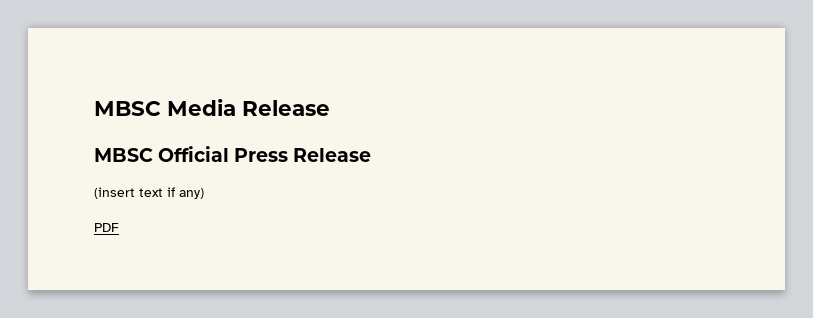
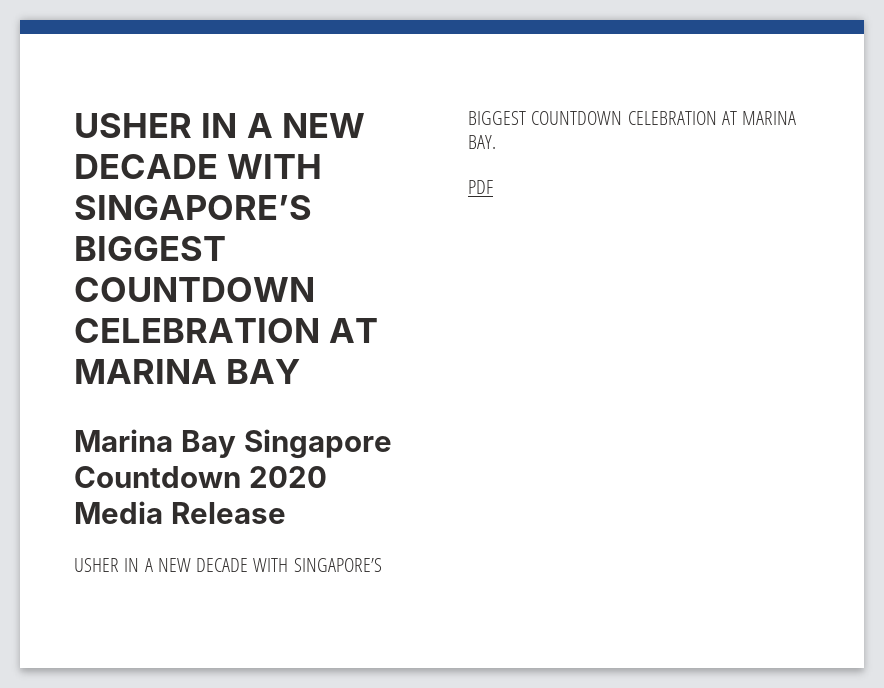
- MBSC Media Release
- MBSC Official Press Release
- (insert text if any)
+ USHER IN A NEW DECADE WITH SINGAPORE’S BIGGEST COUNTDOWN CELEBRATION AT MARINA BAY
+ Marina Bay Singapore Countdown 2020 Media Release
+ USHER IN A NEW DECADE WITH SINGAPORE’S BIGGEST COUNTDOWN CELEBRATION AT MARINA BAY.

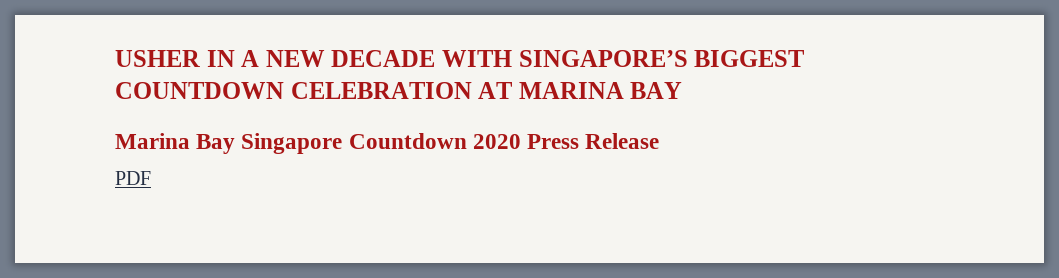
- Marina Bay Singapore Countdown 2020 Media Release
+ Marina Bay Singapore Countdown 2020 Press Release
- USHER IN A NEW DECADE WITH SINGAPORE’S BIGGEST COUNTDOWN CELEBRATION AT MARINA BAY.

